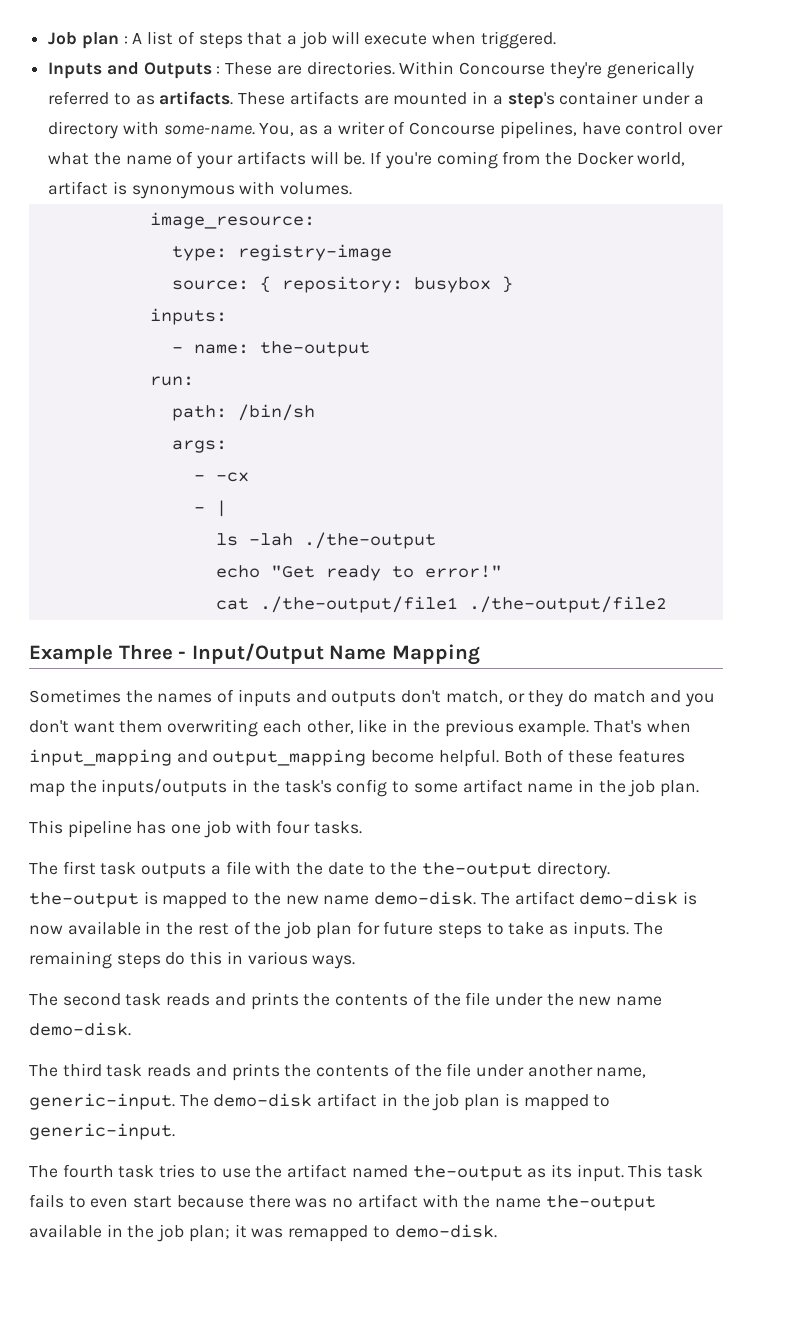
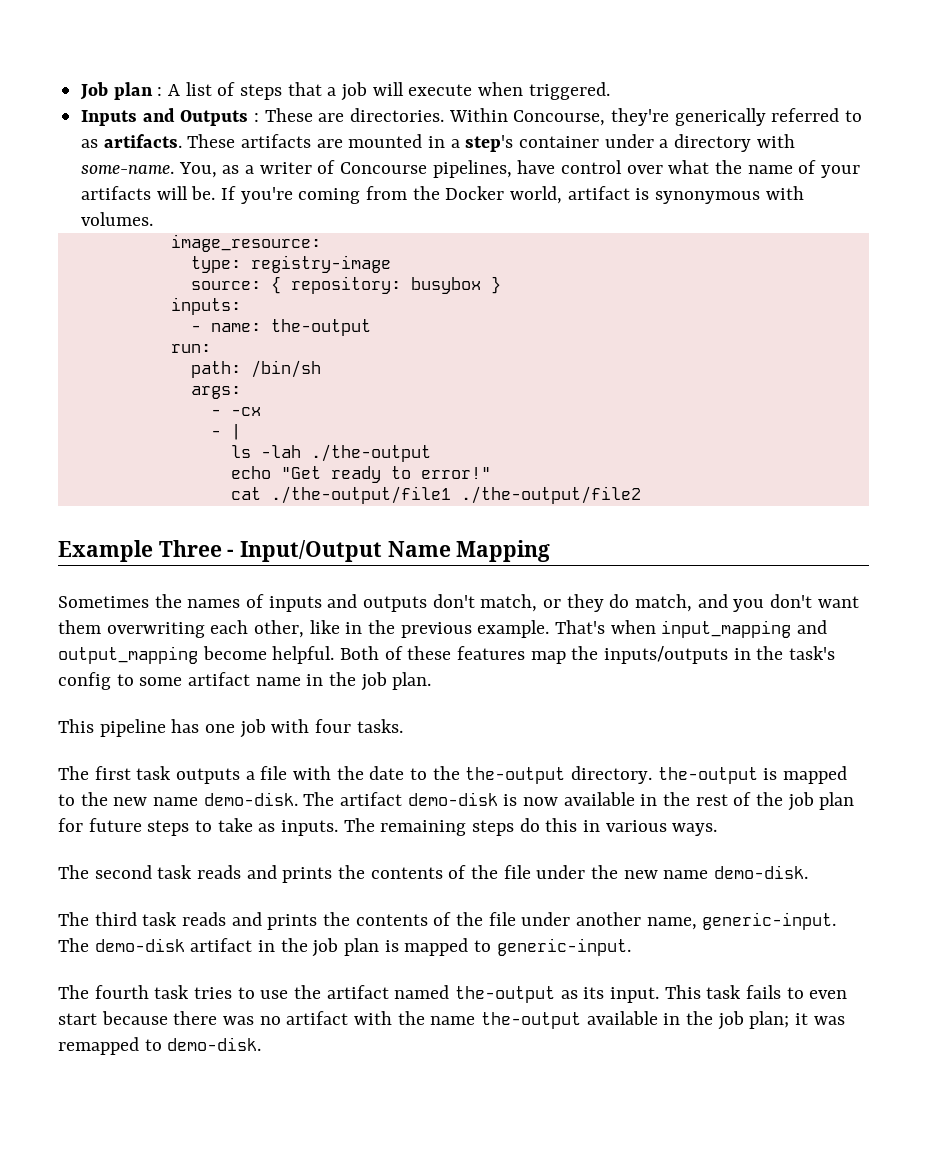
- Within Concourse they're generically referred to as artifacts.
+ Within Concourse, they're generically referred to as artifacts.
- Sometimes the names of inputs and outputs don't match, or they do match and you don't want them overwriting each other, like in the previous example.
+ Sometimes the names of inputs and outputs don't match, or they do match, and you don't want them overwriting each other, like in the previous example.

